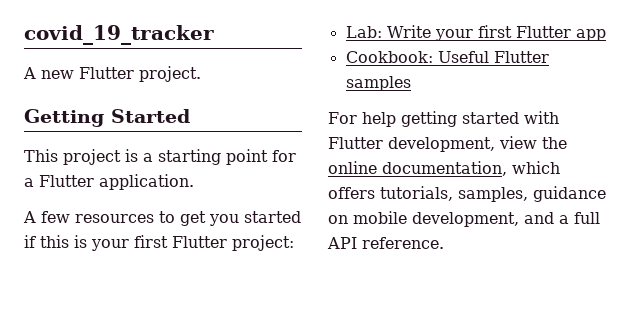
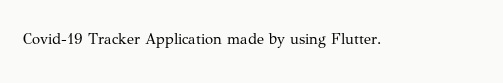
- covid_19_tracker
- A new Flutter project.
- Getting Started
- This project is a starting point for a Flutter application.
- A few resources to get you started if this is your first Flutter project:
- Lab: Write your first Flutter app
- Cookbook: Useful Flutter samples
- For help getting started with Flutter development, view the online documentation, which offers tutorials, samples, guidance on mobile development, and a full API reference.
+ Covid-19 Tracker Application made by using Flutter.

